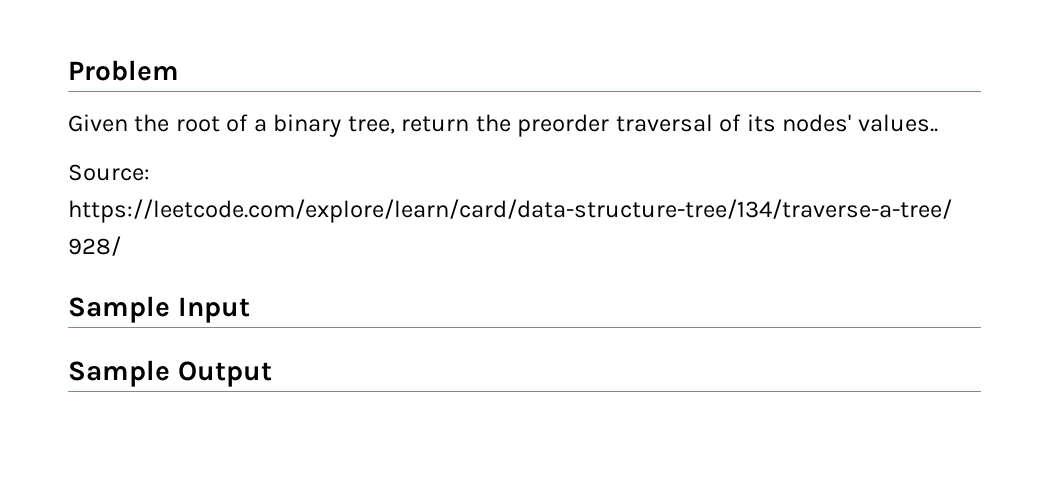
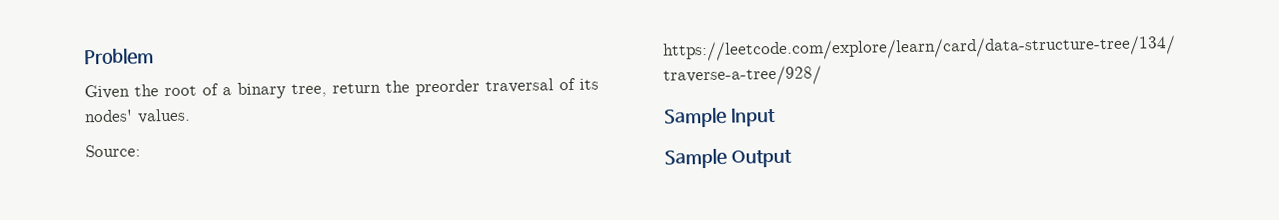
- Given the root of a binary tree, return the preorder traversal of its nodes' values..
+ Given the root of a binary tree, return the preorder traversal of its nodes' values.

